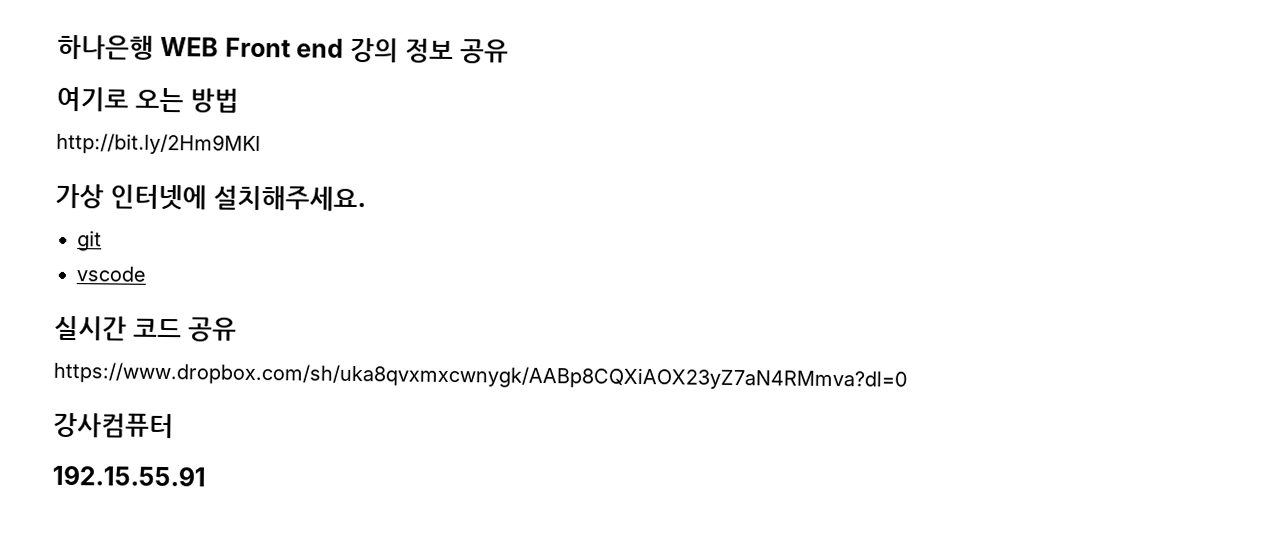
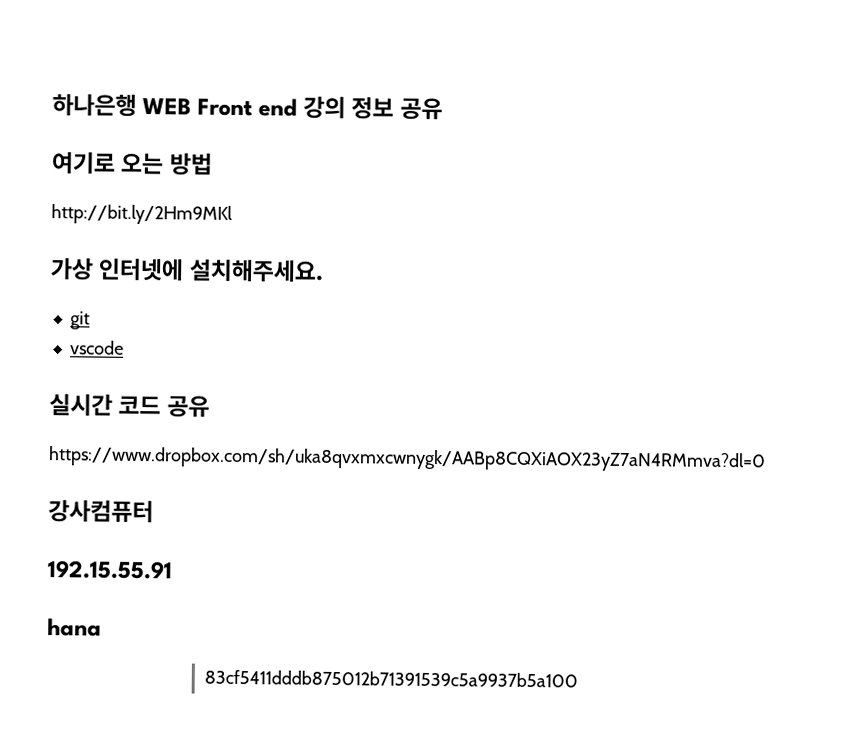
+ hana
+ 83cf5411dddb875012b71391539c5a9937b5a100

